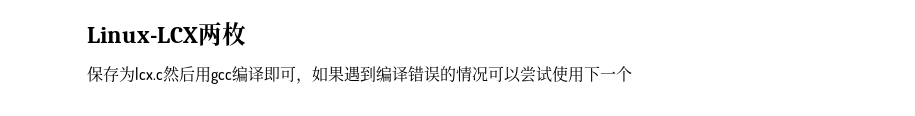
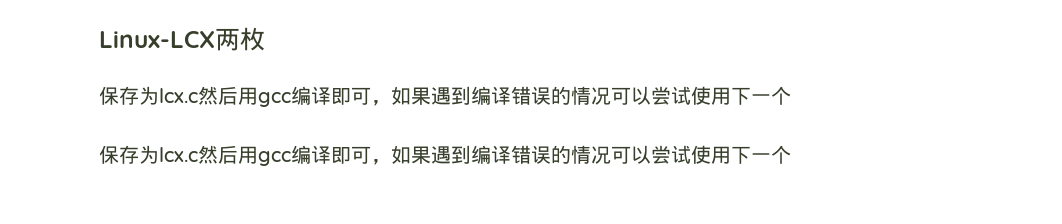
  Linux-LCX两枚
+ 保存为lcx.c然后用gcc编译即可，如果遇到编译错误的情况可以尝试使用下一个

